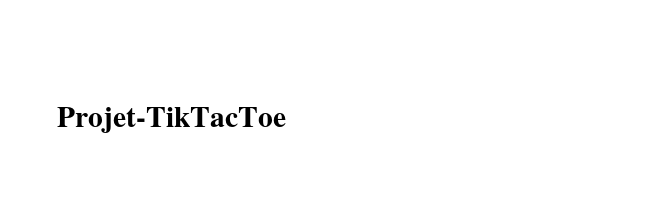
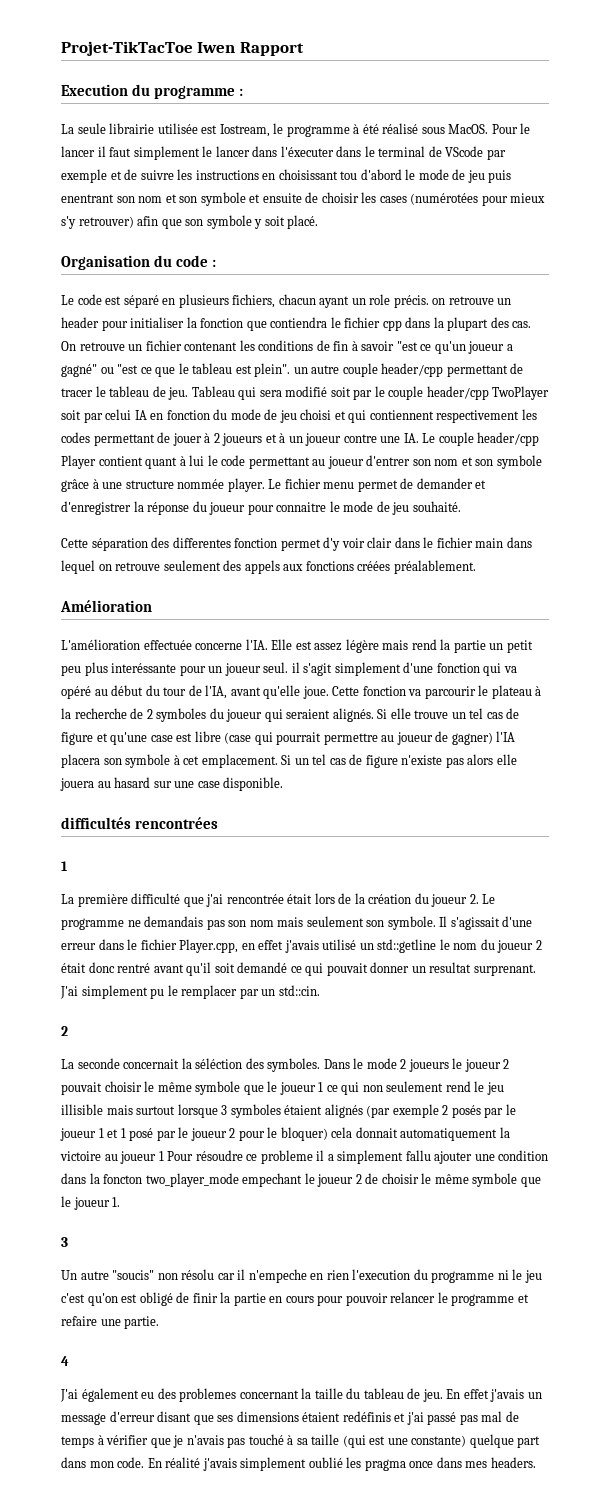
- Projet-TikTacToe
+ Projet-TikTacToe Iwen Rapport
+ Execution du programme :
+ La seule librairie utilisée est Iostream, le programme à été réalisé sous MacOS. Pour le lancer il faut simplement le lancer dans l'éxecuter dans le terminal de VScode par exemple et de suivre les instructions en choisissant tou d'abord le mode de jeu puis enentrant son nom et son symbole et ensuite de choisir les cases (numérotées pour mieux s'y retrouver) afin que son symbole y soit placé.
+ Organisation du code :
+ Le code est séparé en plusieurs fichiers, chacun ayant un role précis. on retrouve un header pour initialiser la fonction que contiendra le fichier cpp dans la plupart des cas. On retrouve un fichier contenant les conditions de fin à savoir "est ce qu'un joueur a gagné" ou "est ce que le tableau est plein". un autre couple header/cpp permettant de tracer le tableau de jeu. Tableau qui sera modifié soit par le couple header/cpp TwoPlayer soit par celui IA en fonction du mode de jeu choisi et qui contiennent respectivement les codes permettant de jouer à 2 joueurs et à un joueur contre une IA. Le couple header/cpp Player contient quant à lui le code permettant au joueur d'entrer son nom et son symbole grâce à une structure nommée player. Le fichier menu permet de demander et d'enregistrer la réponse du joueur pour connaitre le mode de jeu souhaité.
+ Cette séparation des differentes fonction permet d'y voir clair dans le fichier main dans lequel on retrouve seulement des appels aux fonctions créées préalablement.
+ Amélioration
+ L'amélioration effectuée concerne l'IA. Elle est assez légère mais rend la partie un petit peu plus interéssante pour un joueur seul. il s'agit simplement d'une fonction qui va opéré au début du tour de l'IA, avant qu'elle joue. Cette fonction va parcourir le plateau à la recherche de 2 symboles du joueur qui seraient alignés. Si elle trouve un tel cas de figure et qu'une case est libre (case qui pourrait permettre au joueur de gagner) l'IA placera son symbole à cet emplacement. Si un tel cas de figure n'existe pas alors elle jouera au hasard sur une case disponible.
+ difficultés rencontrées
+ 1
+ La première difficulté que j'ai rencontrée était lors de la création du joueur 2. Le programme ne demandais pas son nom mais seulement son symbole. Il s'agissait d'une erreur dans le fichier Player.cpp, en effet j'avais utilisé un std::getline le nom du joueur 2 était donc rentré avant qu'il soit demandé ce qui pouvait donner un resultat surprenant. J'ai simplement pu le remplacer par un std::cin.
+ 2
+ La seconde concernait la séléction des symboles. Dans le mode 2 joueurs le joueur 2 pouvait choisir le même symbole que le joueur 1 ce qui non seulement rend le jeu illisible mais surtout lorsque 3 symboles étaient alignés (par exemple 2 posés par le joueur 1 et 1 posé par le joueur 2 pour le bloquer) cela donnait automatiquement la victoire au joueur 1 Pour résoudre ce probleme il a simplement fallu ajouter une condition dans la foncton two_player_mode empechant le joueur 2 de choisir le même symbole que le joueur 1.
+ 3
+ Un autre "soucis" non résolu car il n'empeche en rien l'execution du programme ni le jeu c'est qu'on est obligé de finir la partie en cours pour pouvoir relancer le programme et refaire une partie.
+ 4
+ J'ai également eu des problemes concernant la taille du tableau de jeu. En effet j'avais un message d'erreur disant que ses dimensions étaient redéfinis et j'ai passé pas mal de temps à vérifier que je n'avais pas touché à sa taille (qui est une constante) quelque part dans mon code. En réalité j'avais simplement oublié les pragma once dans mes headers.

